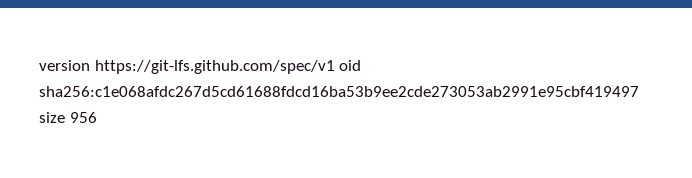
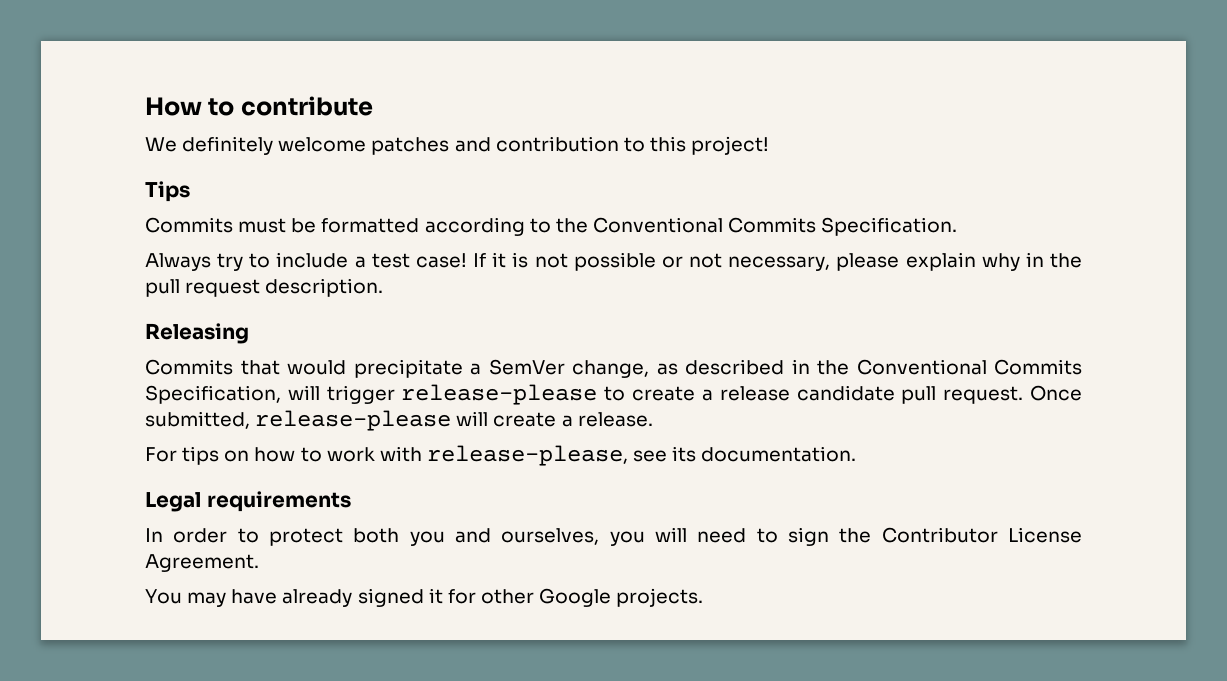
- version https://git-lfs.github.com/spec/v1 oid sha256:c1e068afdc267d5cd61688fdcd16ba53b9ee2cde273053ab2991e95cbf419497 size 956
+ How to contribute
+ We definitely welcome patches and contribution to this project!
+ Tips
+ Commits must be formatted according to the Conventional Commits Specification.
+ Always try to include a test case! If it is not possible or not necessary, please explain why in the pull request description.
+ Releasing
+ Commits that would precipitate a SemVer change, as described in the Conventional Commits Specification, will trigger release-please to create a release candidate pull request. Once submitted, release-please will create a release.
+ For tips on how to work with release-please, see its documentation.
+ Legal requirements
+ In order to protect both you and ourselves, you will need to sign the Contributor License Agreement.
+ You may have already signed it for other Google projects.

